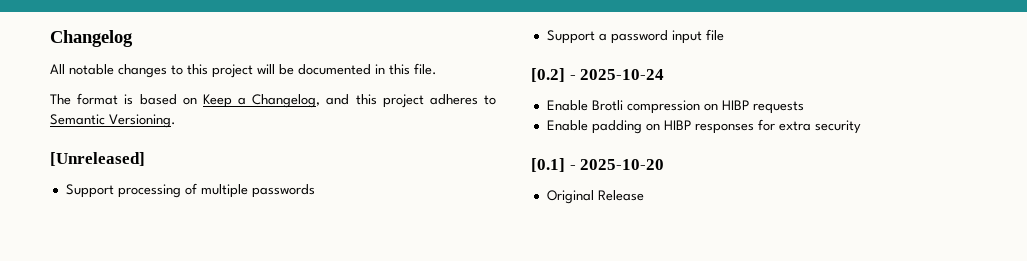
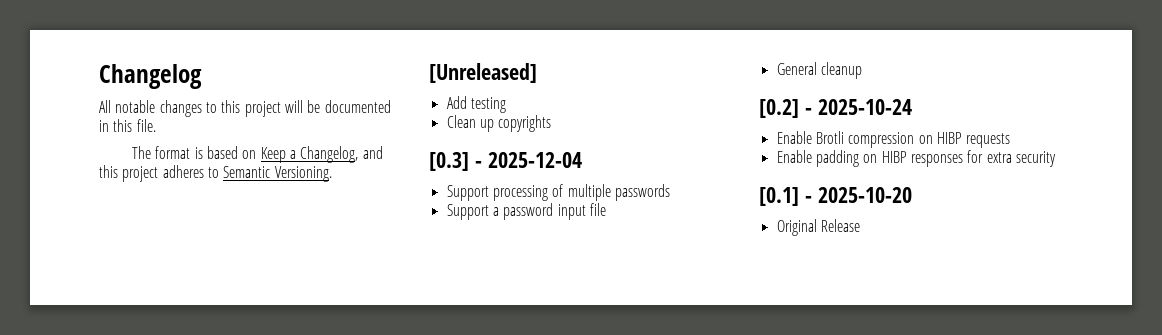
+ Add testing
+ Clean up copyrights
+ [0.3] - 2025-12-04
+ General cleanup

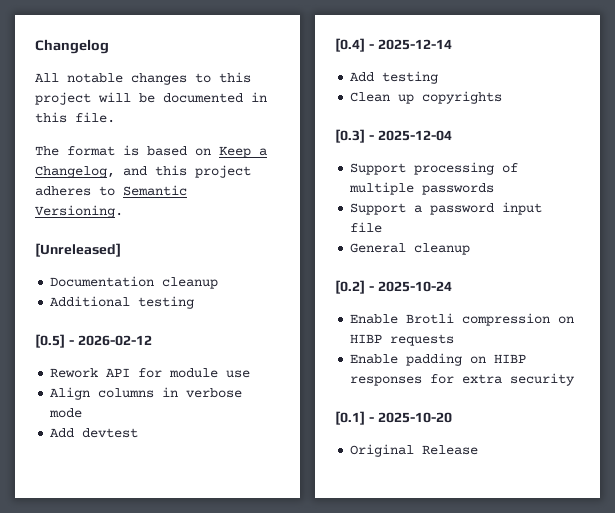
+ Documentation cleanup
+ Additional testing
+ [0.5] - 2026-02-12
+ Rework API for module use
+ Align columns in verbose mode
+ Add devtest
+ [0.4] - 2025-12-14

